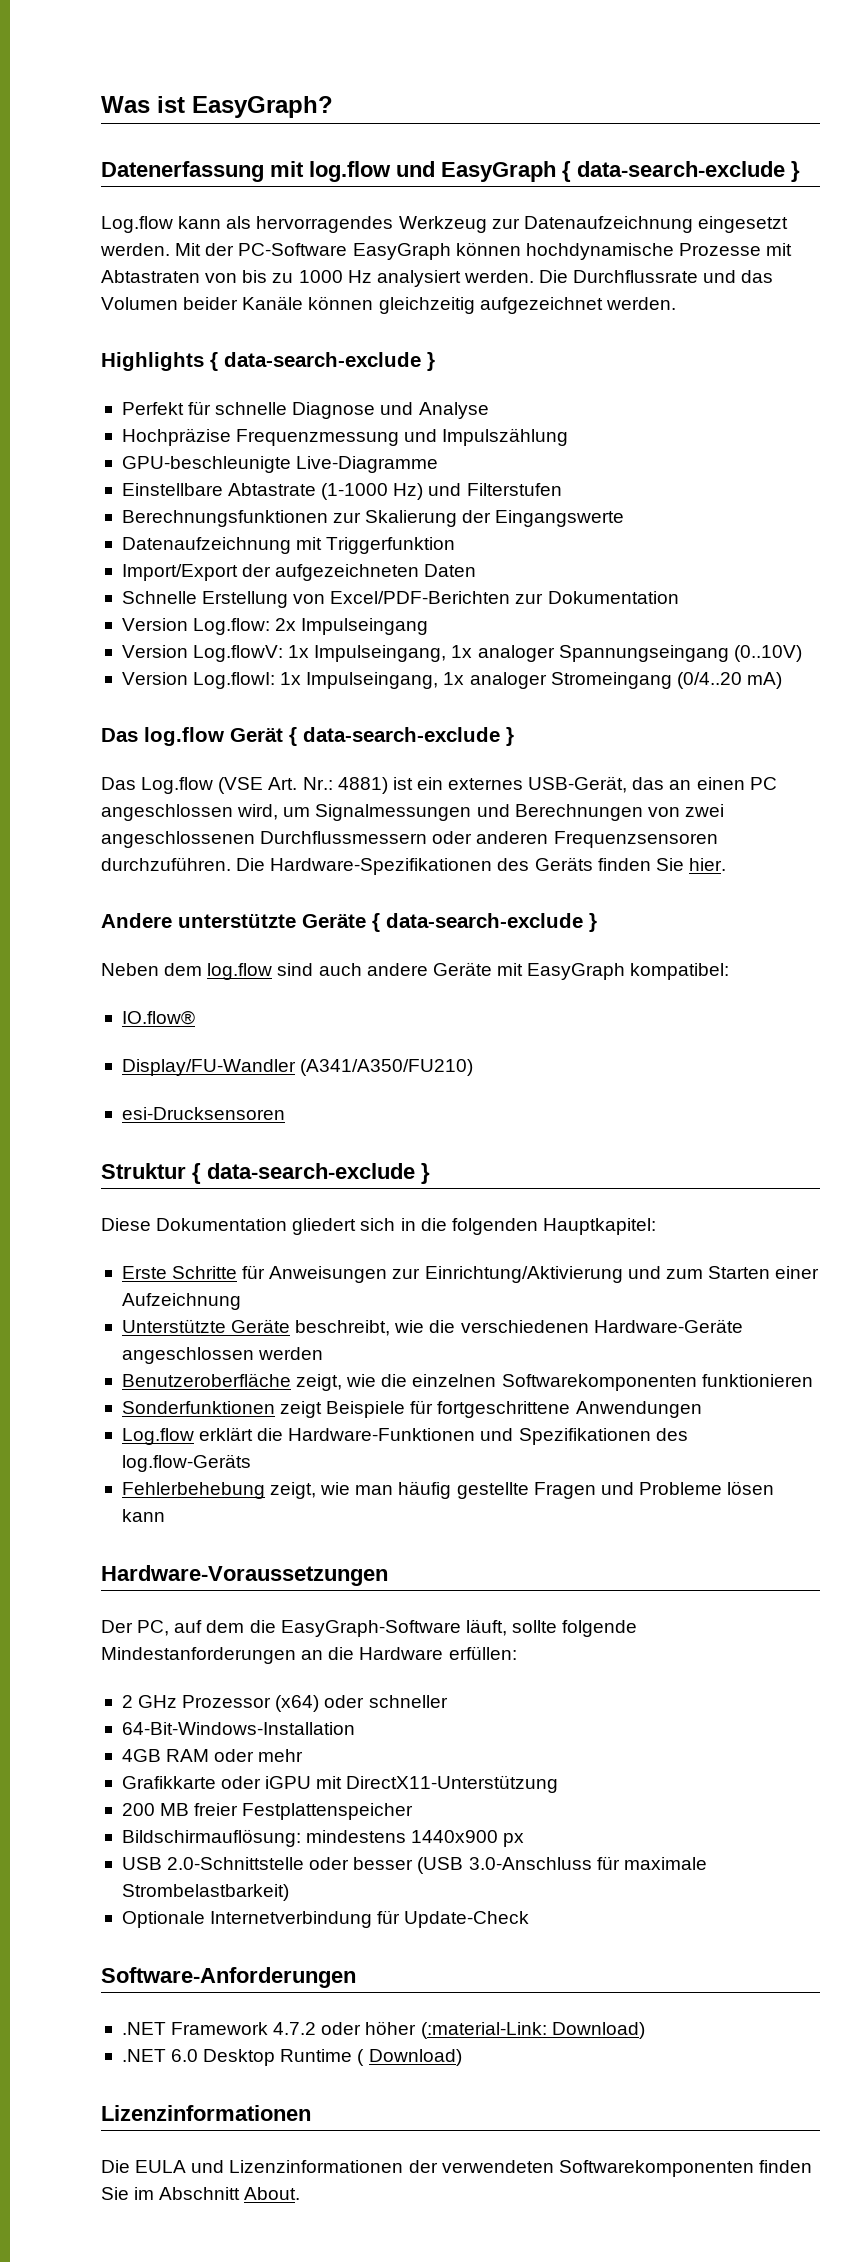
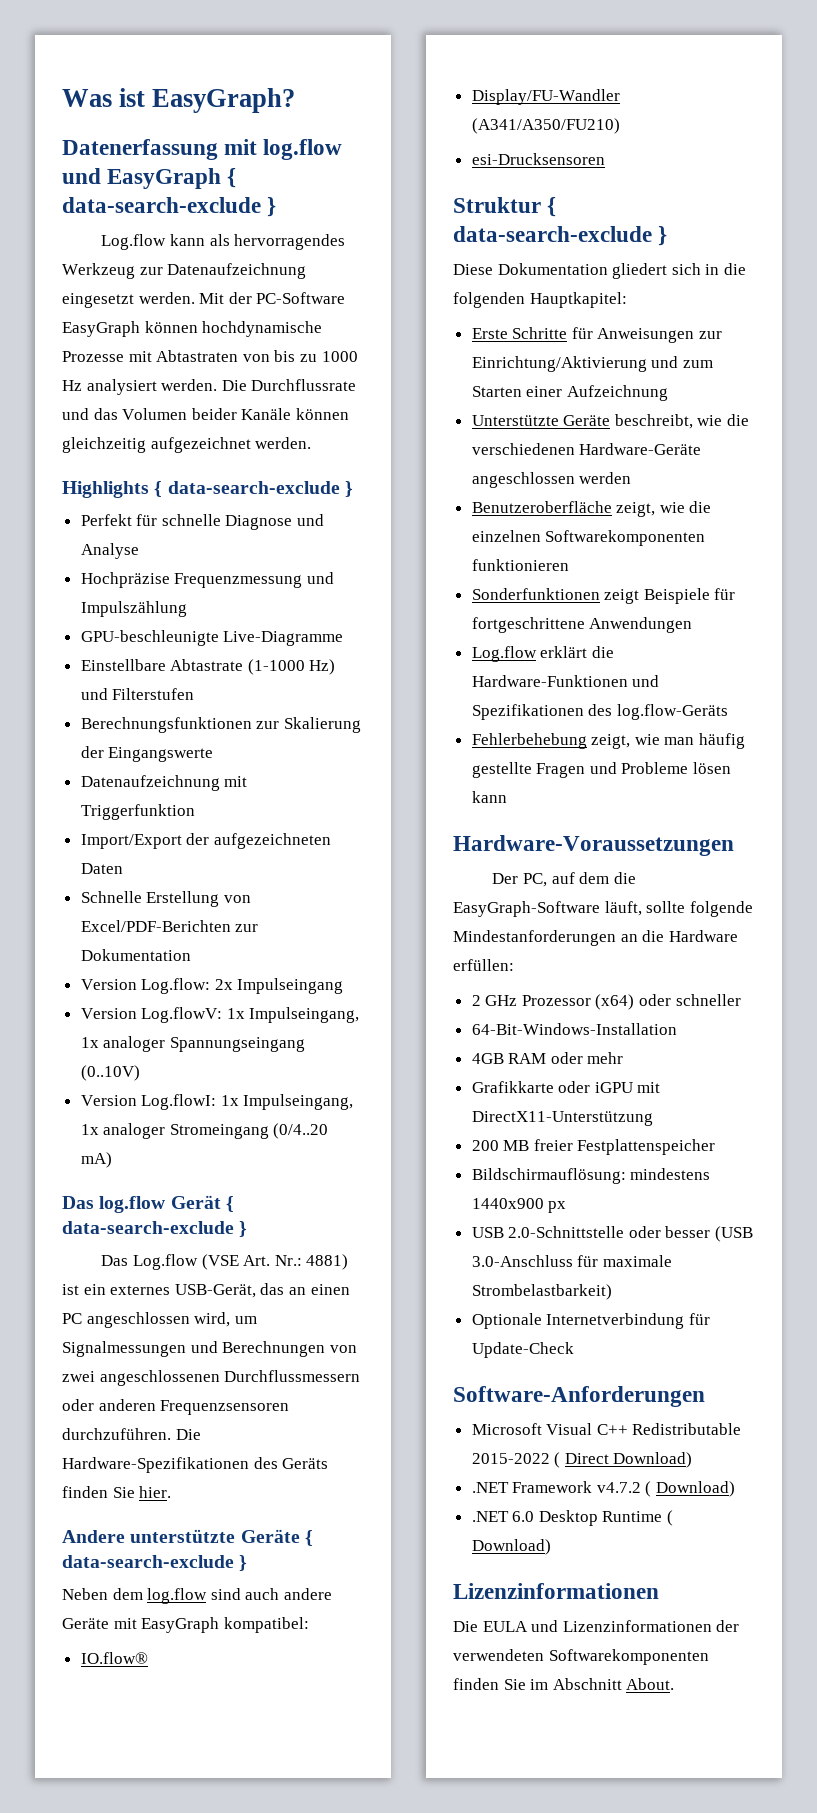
- .NET Framework 4.7.2 oder höher (:material-Link: Download)
+ Microsoft Visual C++ Redistributable 2015-2022 ( Direct Download)
+ .NET Framework v4.7.2 ( Download)

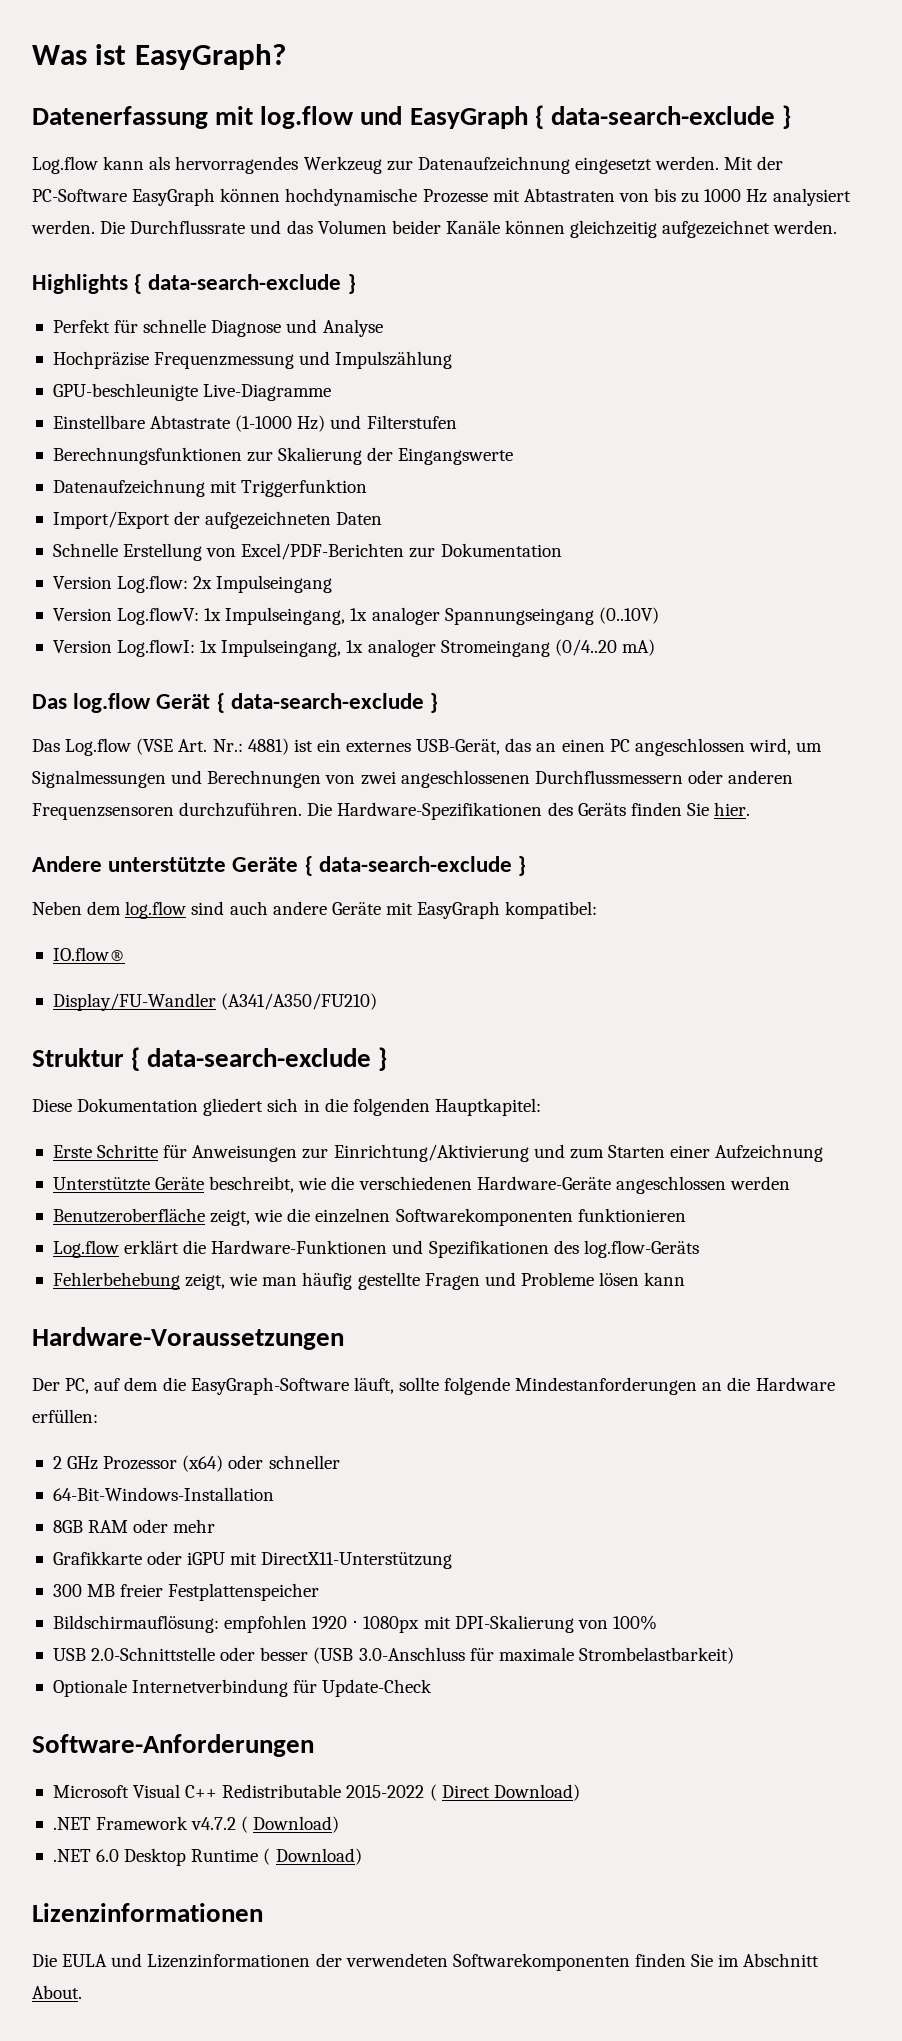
- esi-Drucksensoren
- Sonderfunktionen zeigt Beispiele für fortgeschrittene Anwendungen
- 4GB RAM oder mehr
+ 8GB RAM oder mehr
- 200 MB freier Festplattenspeicher
+ 300 MB freier Festplattenspeicher
- Bildschirmauflösung: mindestens 1440x900 px
+ Bildschirmauflösung: empfohlen 1920 ⋅ 1080px mit DPI-Skalierung von 100%

